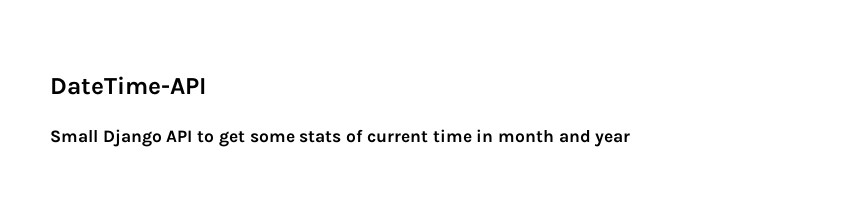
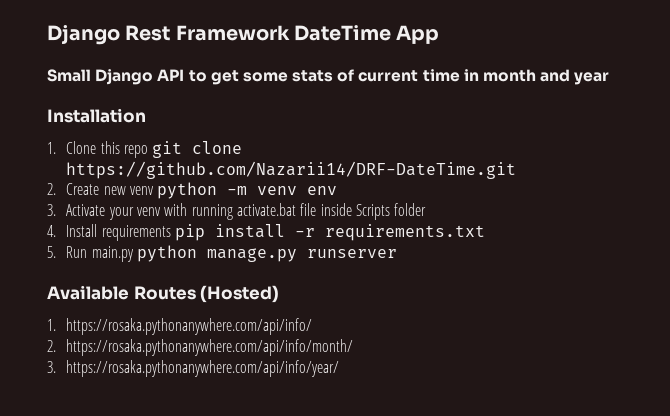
- DateTime-API
+ Django Rest Framework DateTime App
+ Installation
+ 1. Clone this repo git clone https://github.com/Nazarii14/DRF-DateTime.git
+ 2. Create new venv python -m venv env
+ 3. Activate your venv with running activate.bat file inside Scripts folder
+ 4. Install requirements pip install -r requirements.txt
+ 5. Run main.py python manage.py runserver
+ Available Routes (Hosted)
+ 1. https://rosaka.pythonanywhere.com/api/info/
+ 2. https://rosaka.pythonanywhere.com/api/info/month/
+ 3. https://rosaka.pythonanywhere.com/api/info/year/

